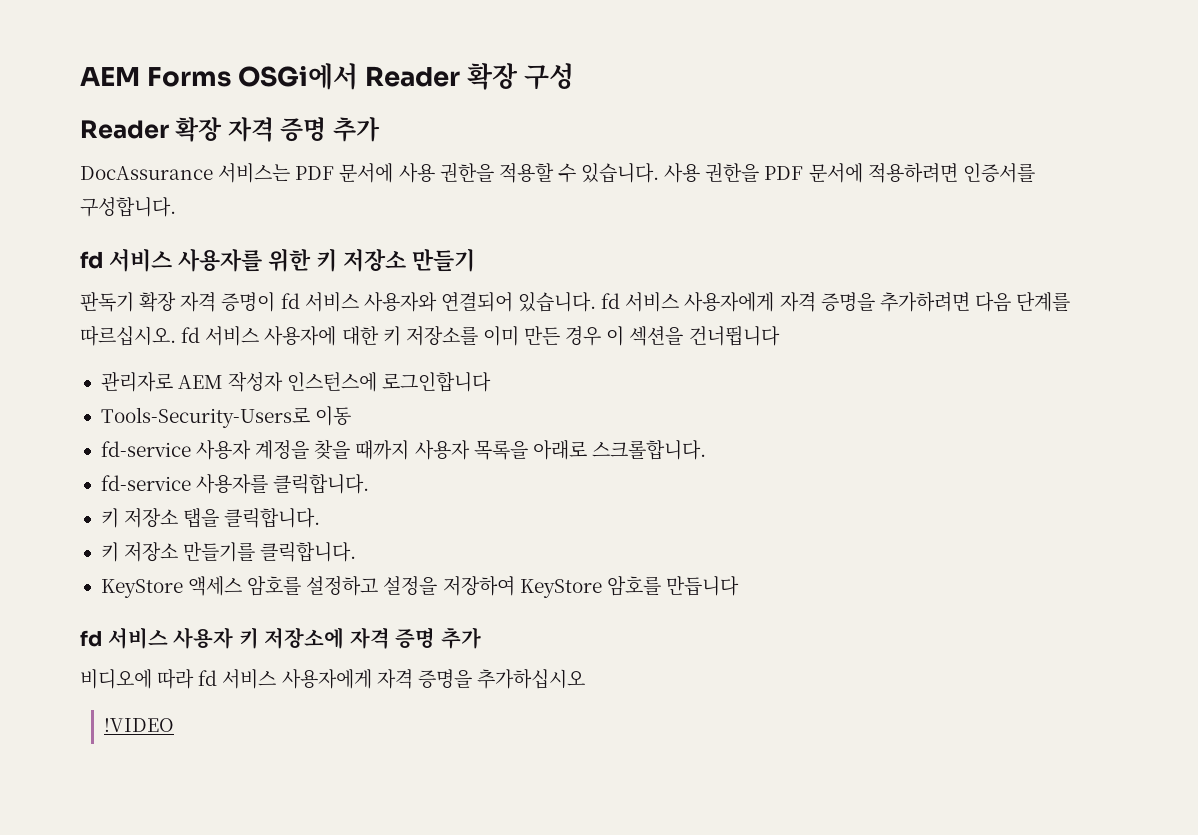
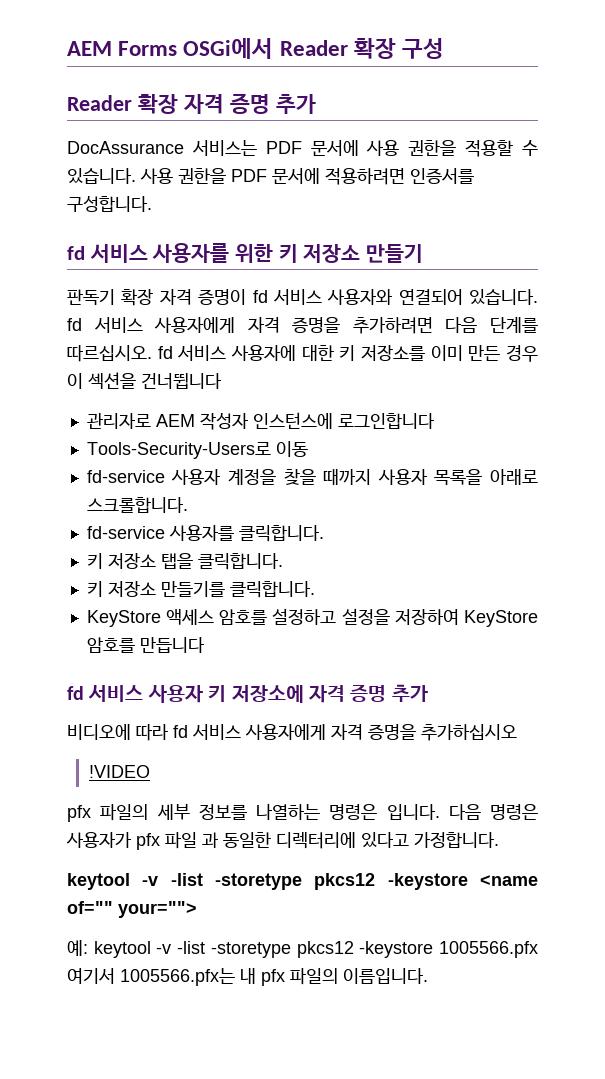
+ pfx 파일의 세부 정보를 나열하는 명령은 입니다. 다음 명령은 사용자가 pfx 파일 과 동일한 디렉터리에 있다고 가정합니다.
+ keytool -v -list -storetype pkcs12 -keystore <name of="" your="">
+ 예: keytool -v -list -storetype pkcs12 -keystore 1005566.pfx 여기서 1005566.pfx는 내 pfx 파일의 이름입니다.

